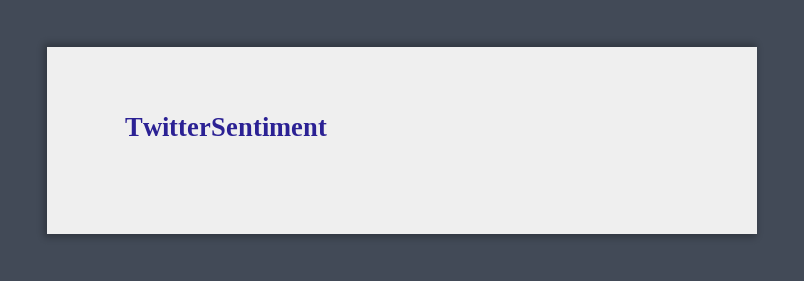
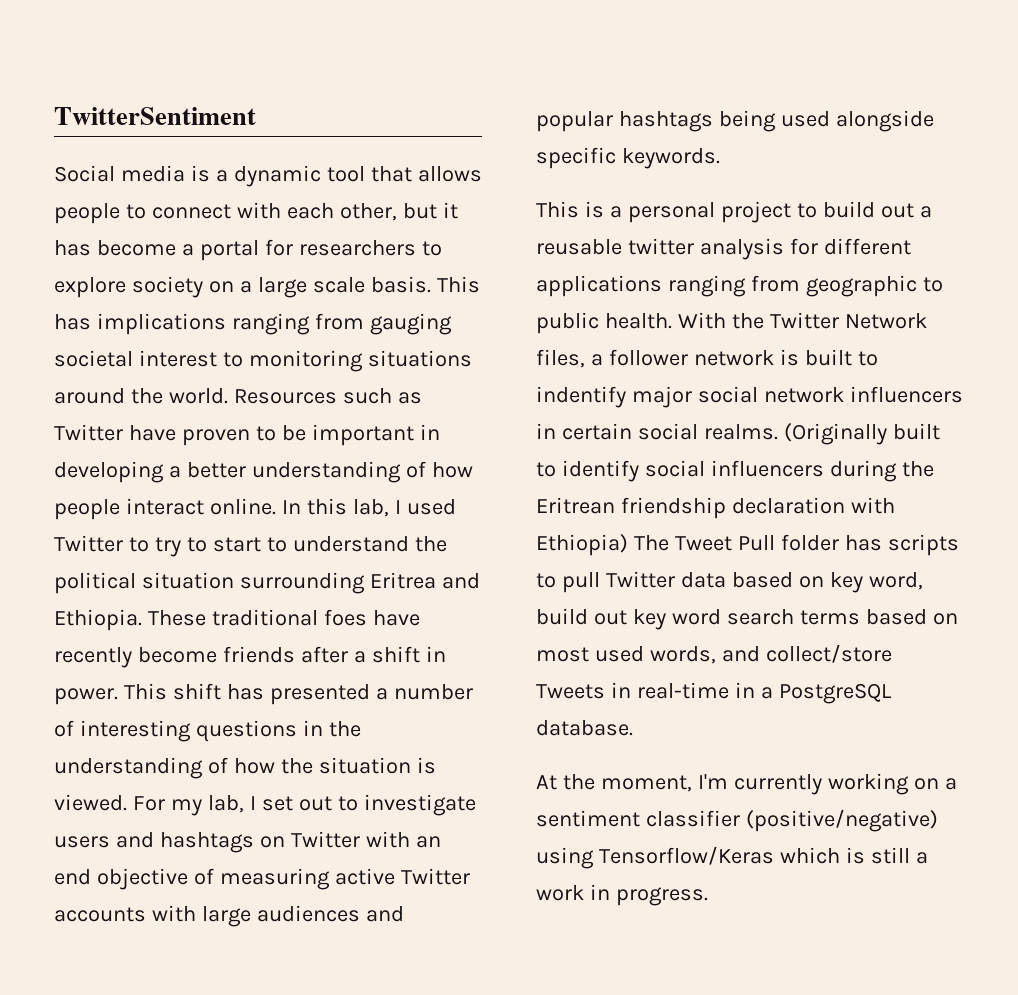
+ Social media is a dynamic tool that allows people to connect with each other, but it has become a portal for researchers to explore society on a large scale basis. This has implications ranging from gauging societal interest to monitoring situations around the world. Resources such as Twitter have proven to be important in developing a better understanding of how people interact online. In this lab, I used Twitter to try to start to understand the political situation surrounding Eritrea and Ethiopia. These traditional foes have recently become friends after a shift in power. This shift has presented a number of interesting questions in the understanding of how the situation is viewed. For my lab, I set out to investigate users and hashtags on Twitter with an end objective of measuring active Twitter accounts with large audiences and popular hashtags being used alongside specific keywords.
+ This is a personal project to build out a reusable twitter analysis for different applications ranging from geographic to public health. With the Twitter Network files, a follower network is built to indentify major social network influencers in certain social realms. (Originally built to identify social influencers during the Eritrean friendship declaration with Ethiopia) The Tweet Pull folder has scripts to pull Twitter data based on key word, build out key word search terms based on most used words, and collect/store Tweets in real-time in a PostgreSQL database.
+ At the moment, I'm currently working on a sentiment classifier (positive/negative) using Tensorflow/Keras which is still a work in progress.

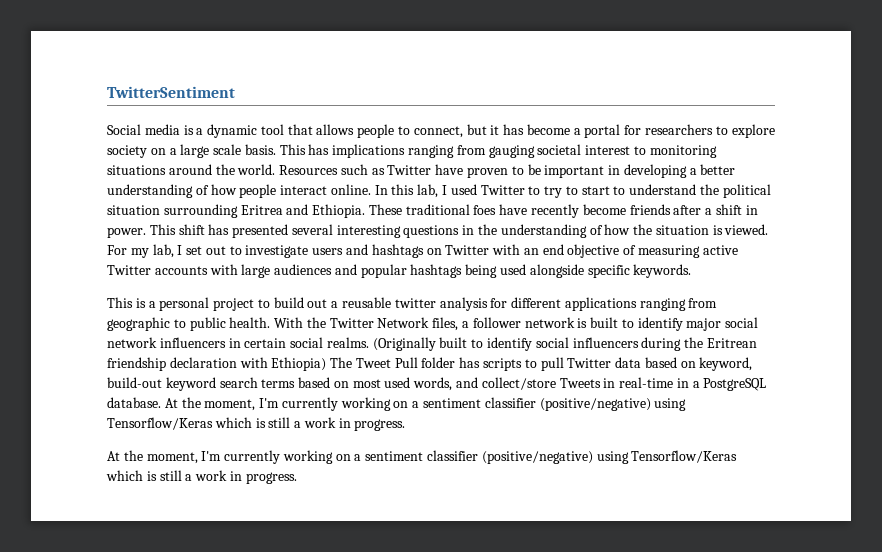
- Social media is a dynamic tool that allows people to connect with each other, but it has become a portal for researchers to explore society on a large scale basis.
+ Social media is a dynamic tool that allows people to connect, but it has become a portal for researchers to explore society on a large scale basis.
- This shift has presented a number of interesting questions in the understanding of how the situation is viewed.
+ This shift has presented several interesting questions in the understanding of how the situation is viewed.
- With the Twitter Network files, a follower network is built to indentify major social network influencers in certain social realms.
+ With the Twitter Network files, a follower network is built to identify major social network influencers in certain social realms.
- (Originally built to identify social influencers during the Eritrean friendship declaration with Ethiopia) The Tweet Pull folder has scripts to pull Twitter data based on key word, build out key word search terms based on most used words, and collect/store Tweets in real-time in a PostgreSQL database.
+ (Originally built to identify social influencers during the Eritrean friendship declaration with Ethiopia) The Tweet Pull folder has scripts to pull Twitter data based on keyword, build-out keyword search terms based on most used words, and collect/store Tweets in real-time in a PostgreSQL database. At the moment, I'm currently working on a sentiment classifier (positive/negative) using Tensorflow/Keras which is still a work in progress.

